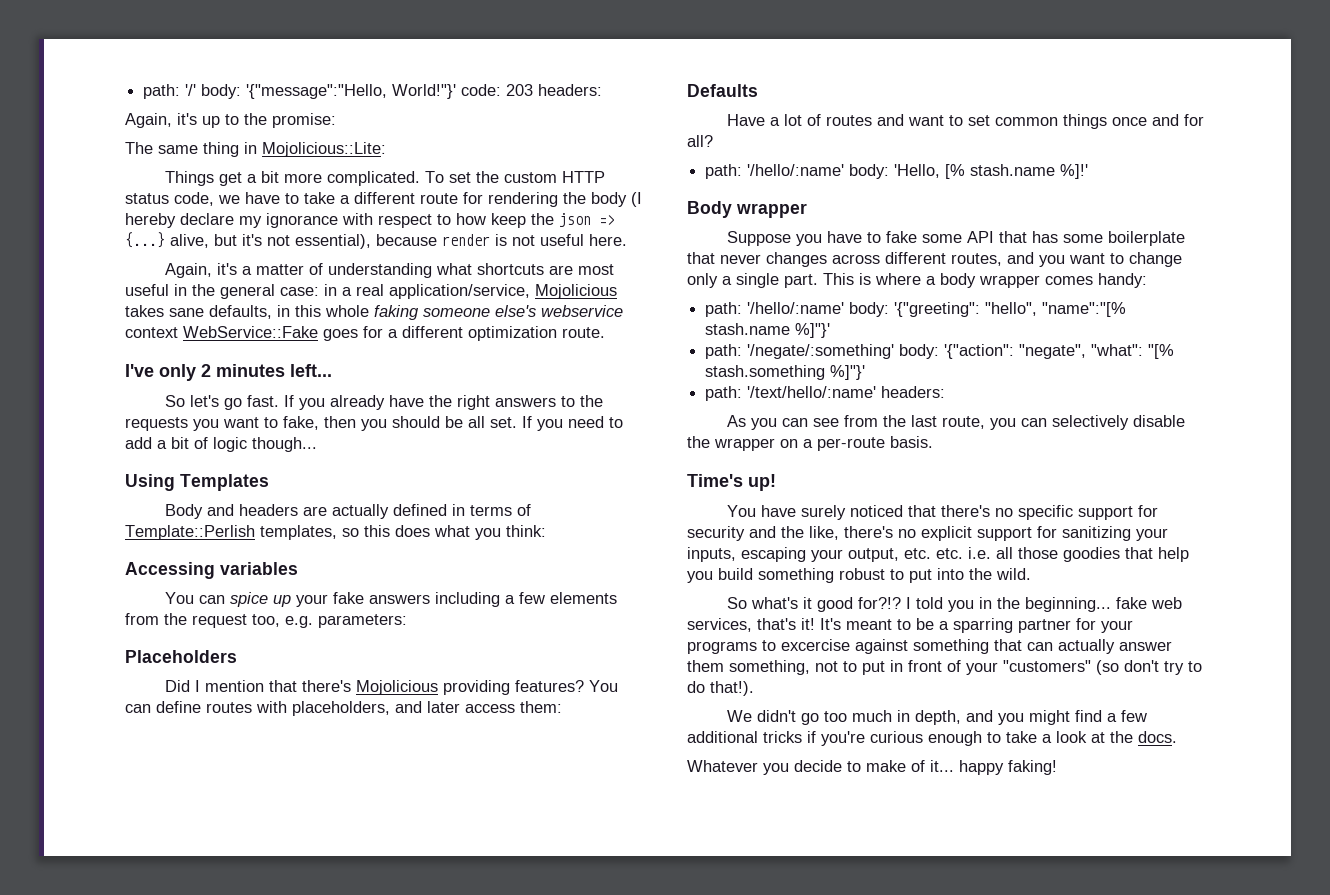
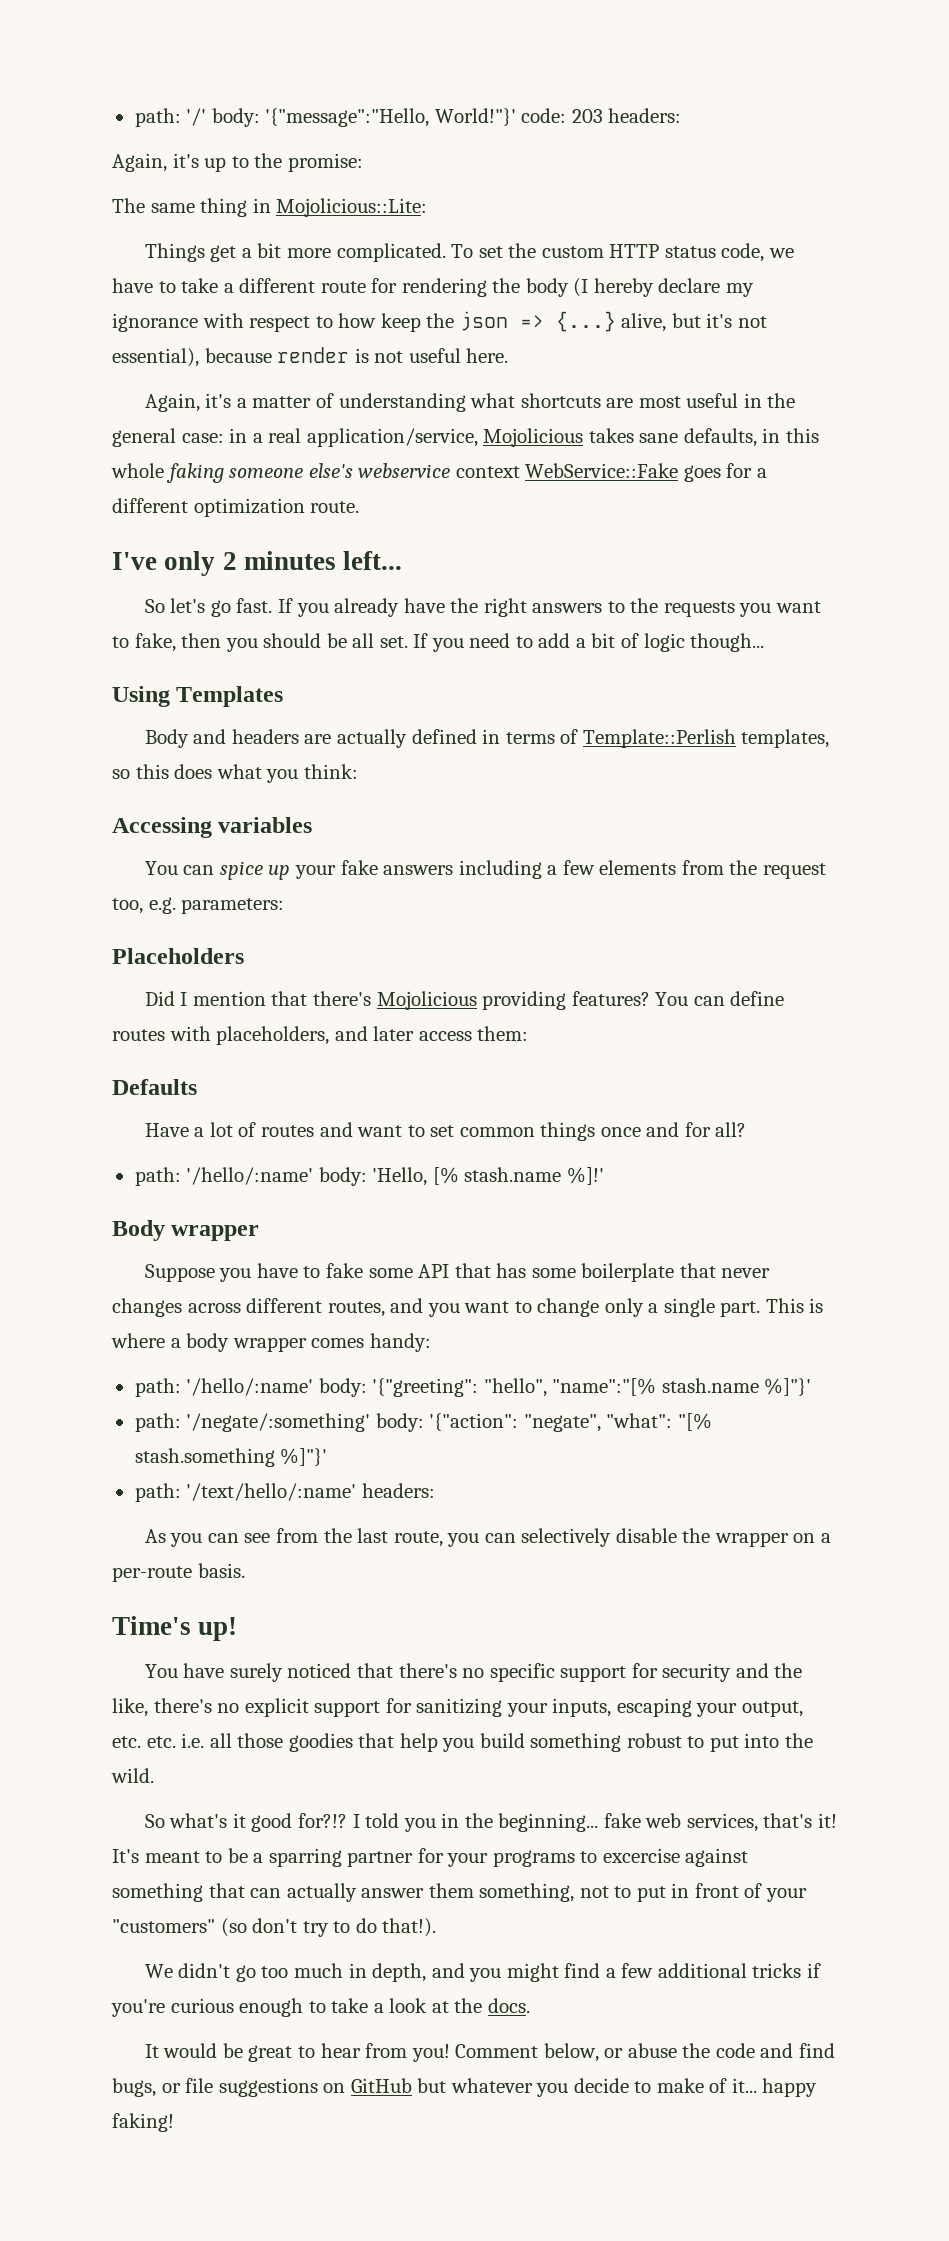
- Whatever you decide to make of it... happy faking!
+ It would be great to hear from you! Comment below, or abuse the code and find bugs, or file suggestions on GitHub but whatever you decide to make of it... happy faking!

